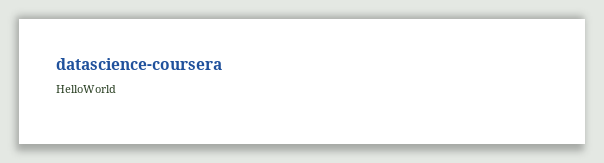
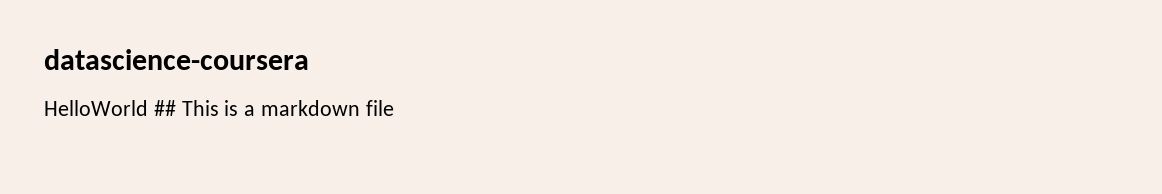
- HelloWorld
+ HelloWorld ## This is a markdown file

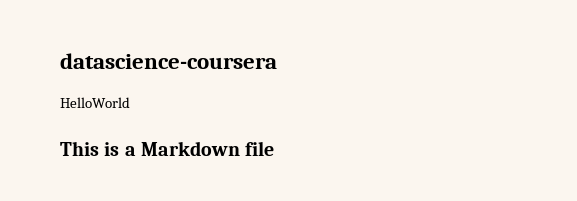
- HelloWorld ## This is a markdown file
+ HelloWorld
+ This is a Markdown file

